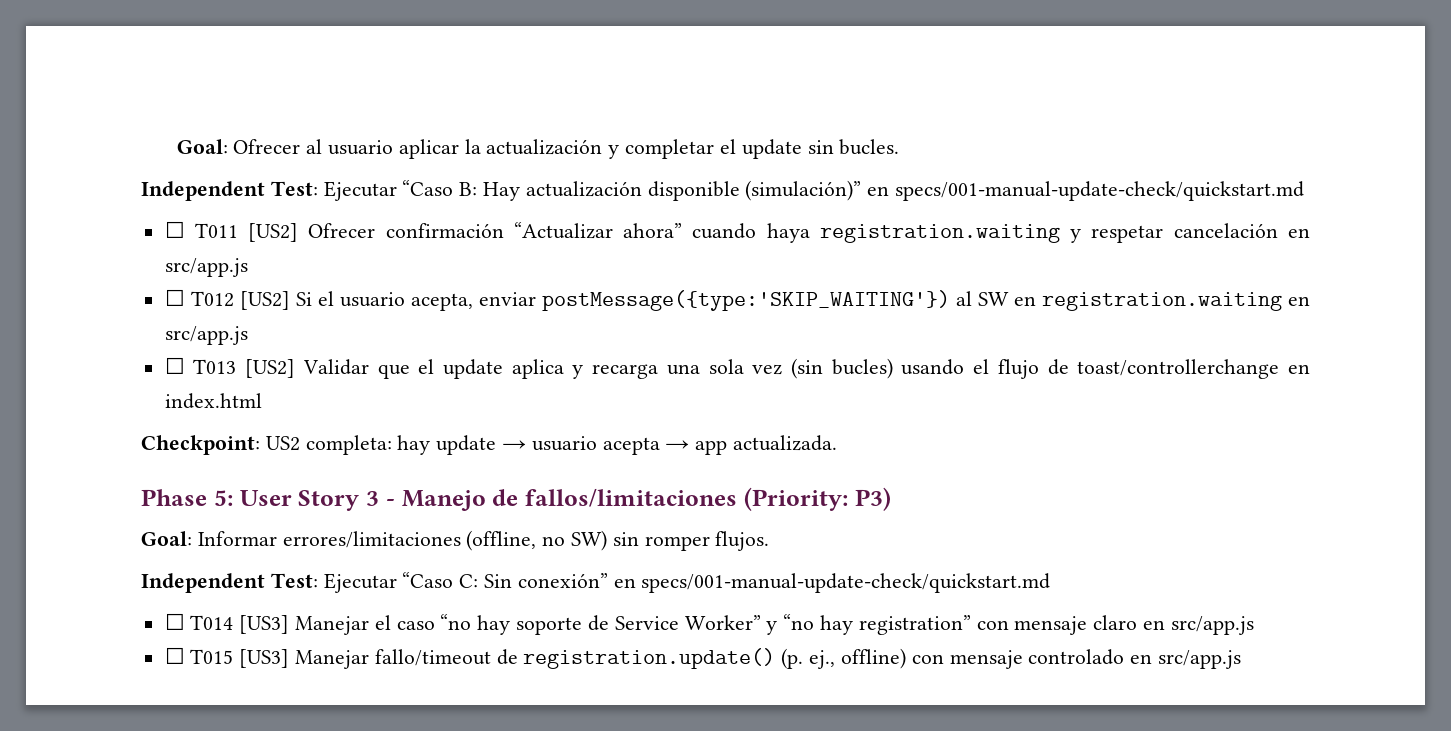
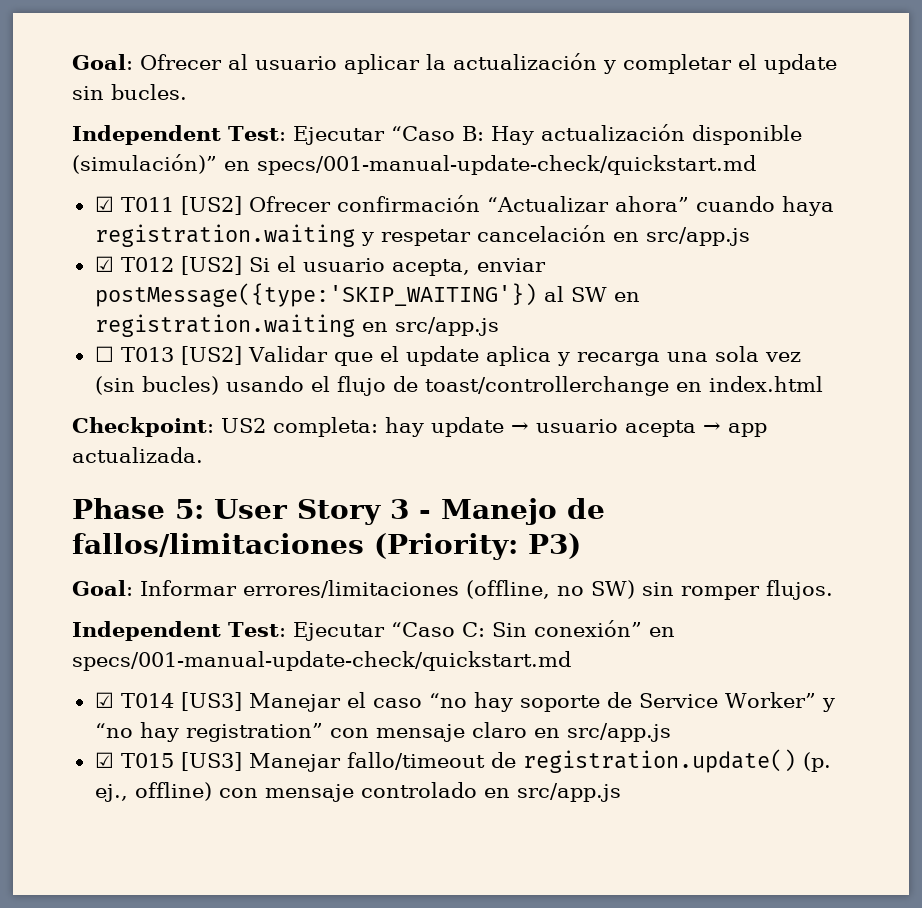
- ☐ T011 [US2] Ofrecer confirmación “Actualizar ahora” cuando haya registration.waiting y respetar cancelación en src/app.js
+ ☑ T011 [US2] Ofrecer confirmación “Actualizar ahora” cuando haya registration.waiting y respetar cancelación en src/app.js
- ☐ T012 [US2] Si el usuario acepta, enviar postMessage({type:'SKIP_WAITING'}) al SW en registration.waiting en src/app.js
+ ☑ T012 [US2] Si el usuario acepta, enviar postMessage({type:'SKIP_WAITING'}) al SW en registration.waiting en src/app.js
- ☐ T014 [US3] Manejar el caso “no hay soporte de Service Worker” y “no hay registration” con mensaje claro en src/app.js
+ ☑ T014 [US3] Manejar el caso “no hay soporte de Service Worker” y “no hay registration” con mensaje claro en src/app.js
- ☐ T015 [US3] Manejar fallo/timeout de registration.update() (p. ej., offline) con mensaje controlado en src/app.js
+ ☑ T015 [US3] Manejar fallo/timeout de registration.update() (p. ej., offline) con mensaje controlado en src/app.js

